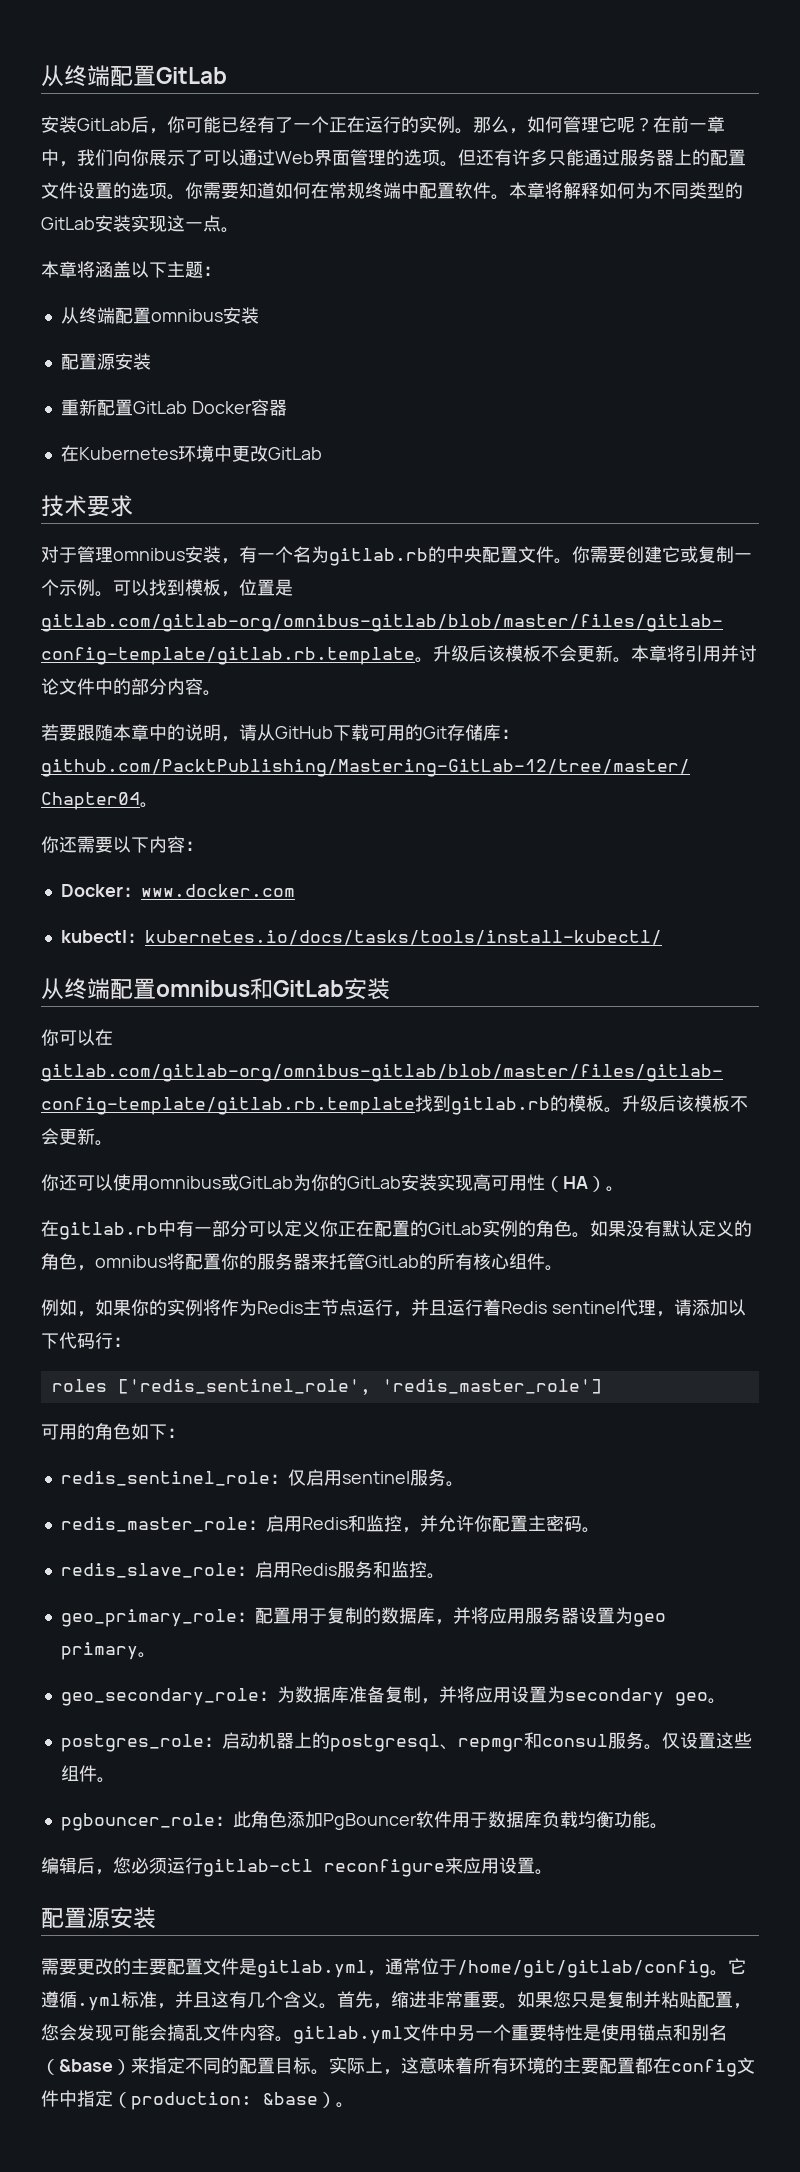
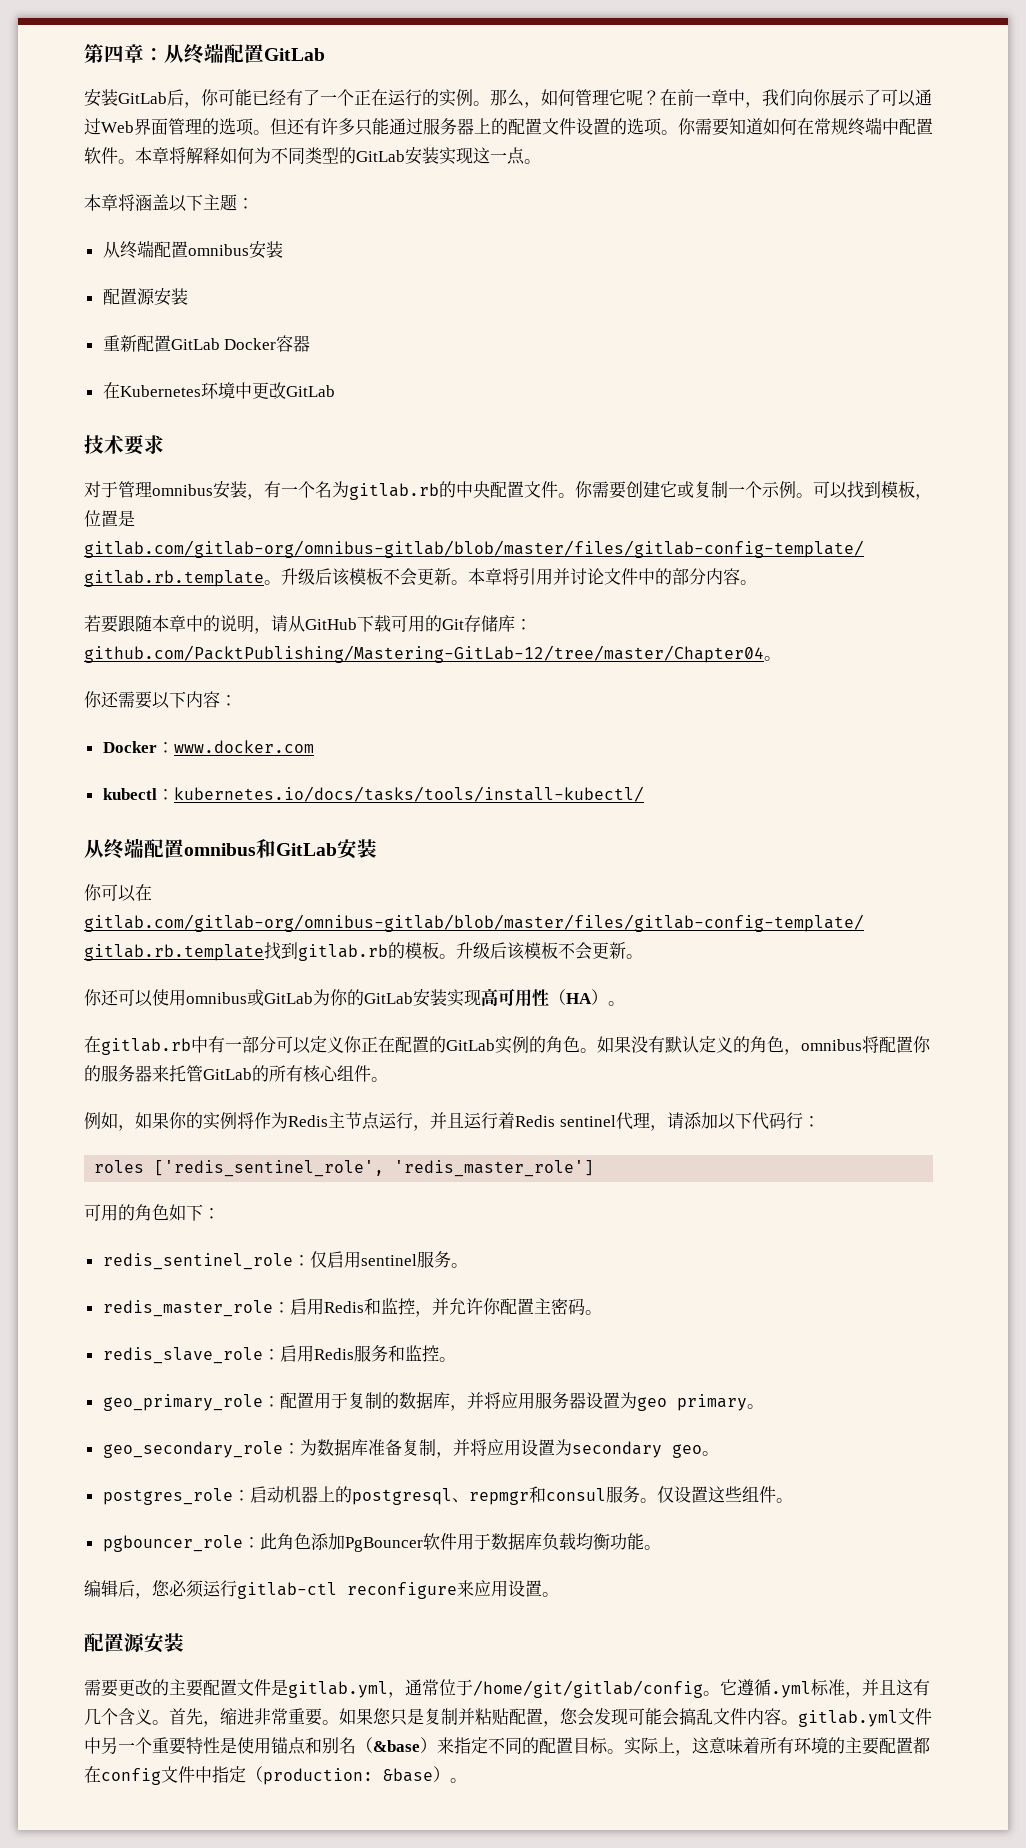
- 从终端配置GitLab
+ 第四章：从终端配置GitLab

